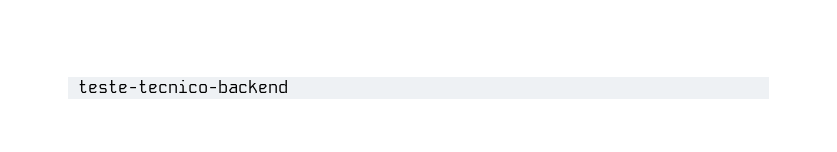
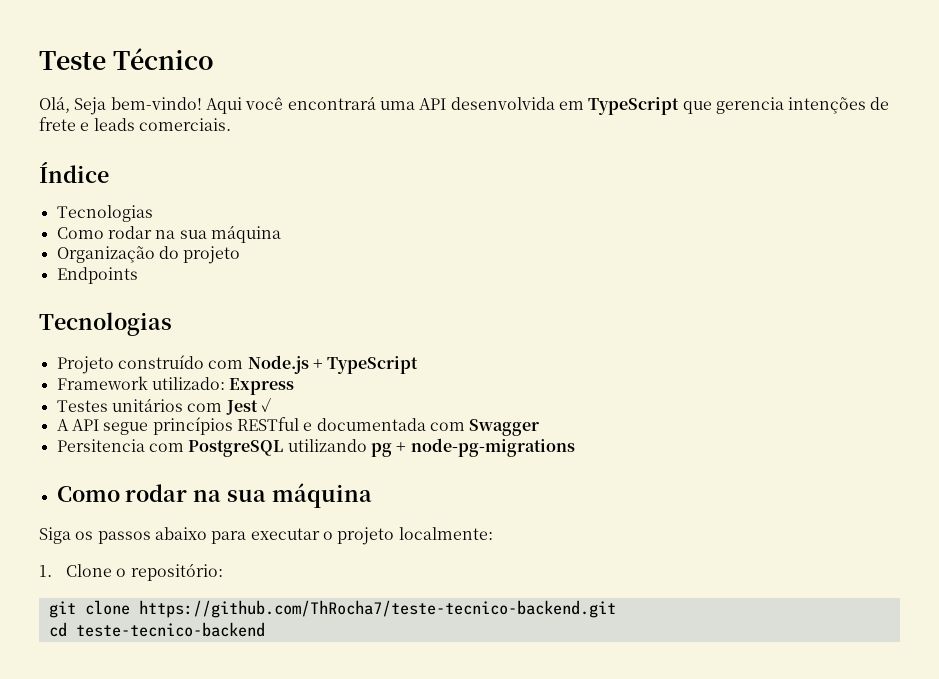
- teste-tecnico-backend
+ Teste Técnico
+ Olá, Seja bem-vindo! Aqui você encontrará uma API desenvolvida em TypeScript que gerencia intenções de frete e leads comerciais.
+ Índice
+ Tecnologias
+ Como rodar na sua máquina
+ Organização do projeto
+ Endpoints
+ Tecnologias
+ Projeto construído com Node.js + TypeScript
+ Framework utilizado: Express
+ Testes unitários com Jest ✓
+ A API segue princípios RESTful e documentada com Swagger
+ Persitencia com PostgreSQL utilizando pg + node-pg-migrations
+ Como rodar na sua máquina
+ Siga os passos abaixo para executar o projeto localmente:
+ 1. Clone o repositório:
+ git clone https://github.com/ThRocha7/teste-tecnico-backend.git
+ cd teste-tecnico-backend

